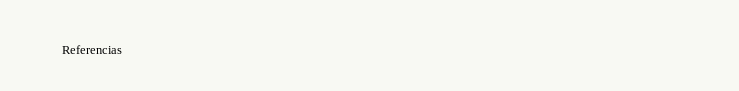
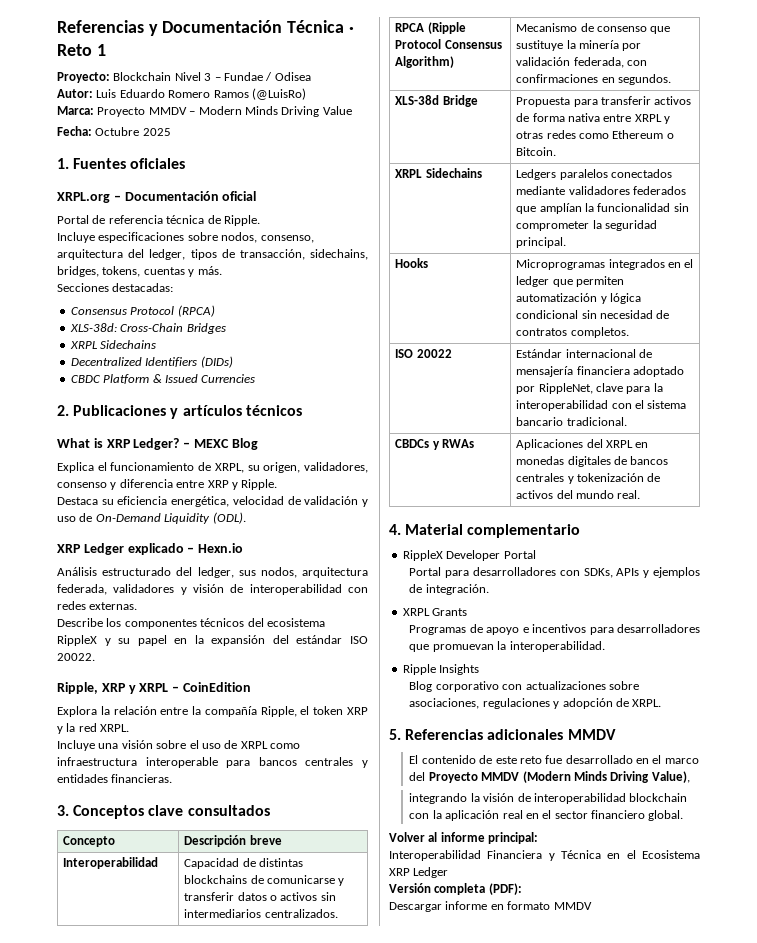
- Referencias
+ Referencias y Documentación Técnica · Reto 1
+ Proyecto: Blockchain Nivel 3 – Fundae / Odisea
+ Autor: Luis Eduardo Romero Ramos (@LuisRo)
+ Marca: Proyecto MMDV – Modern Minds Driving Value
+ Fecha: Octubre 2025
+ 1. Fuentes oficiales
+ XRPL.org – Documentación oficial
+ Portal de referencia técnica de Ripple.
+ Incluye especificaciones sobre nodos, consenso, arquitectura del ledger, tipos de transacción, sidechains, bridges, tokens, cuentas y más.
+ Secciones destacadas:
+ Consensus Protocol (RPCA)
+ XLS-38d: Cross-Chain Bridges
+ XRPL Sidechains
+ Decentralized Identifiers (DIDs)
+ CBDC Platform & Issued Currencies
+ 2. Publicaciones y artículos técnicos
+ What is XRP Ledger? – MEXC Blog
+ Explica el funcionamiento de XRPL, su origen, validadores, consenso y diferencia entre XRP y Ripple.
+ Destaca su eficiencia energética, velocidad de validación y uso de On-Demand Liquidity (ODL).
+ XRP Ledger explicado – Hexn.io
+ Análisis estructurado del ledger, sus nodos, arquitectura federada, validadores y visión de interoperabilidad con redes externas.
+ Describe los componentes técnicos del ecosistema RippleX y su papel en la expansión del estándar ISO 20022.
+ Ripple, XRP y XRPL – CoinEdition
+ Explora la relación entre la compañía Ripple, el token XRP y la red XRPL.
+ Incluye una visión sobre el uso de XRPL como infraestructura interoperable para bancos centrales y entidades financieras.
+ 3. Conceptos clave consultados
+ Concepto | Descripción breve
+ Interoperabilidad | Capacidad de distintas blockchains de comunicarse y transferir datos o activos sin intermediarios centralizados.
+ RPCA (Ripple Protocol Consensus Algorithm) | Mecanismo de consenso que sustituye la minería por validación federada, con confirmaciones en segundos.
+ XLS-38d Bridge | Propuesta para transferir activos de forma nativa entre XRPL y otras redes como Ethereum o Bitcoin.
+ XRPL Sidechains | Ledgers paralelos conectados mediante validadores federados que amplían la funcionalidad sin comprometer la seguridad principal.
+ Hooks | Microprogramas integrados en el ledger que permiten automatización y lógica condicional sin necesidad de contratos completos.
+ ISO 20022 | Estándar internacional de mensajería financiera adoptado por RippleNet, clave para la interoperabilidad con el sistema bancario tradicional.
+ CBDCs y RWAs | Aplicaciones del XRPL en monedas digitales de bancos centrales y tokenización de activos del mundo real.
+ 4. Material complementario
+ RippleX Developer Portal
+ Portal para desarrolladores con SDKs, APIs y ejemplos de integración.
+ XRPL Grants
+ Programas de apoyo e incentivos para desarrolladores que promuevan la interoperabilidad.
+ Ripple Insights
+ Blog corporativo con actualizaciones sobre asociaciones, regulaciones y adopción de XRPL.
+ 5. Referencias adicionales MMDV
+ El contenido de este reto fue desarrollado en el marco del Proyecto MMDV (Modern Minds Driving Value),
+ integrando la visión de interoperabilidad blockchain con la aplicación real en el sector financiero global.
+ Volver al informe principal:
+ Interoperabilidad Financiera y Técnica en el Ecosistema XRP Ledger
+ Versión completa (PDF):
+ Descargar informe en formato MMDV

